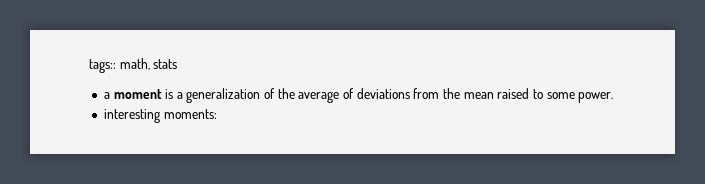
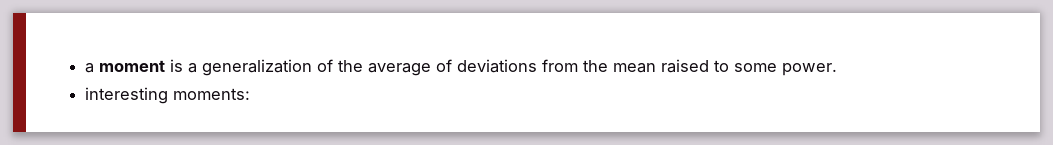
- tags:: math, stats

